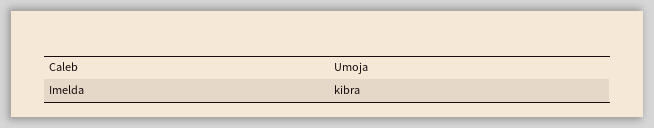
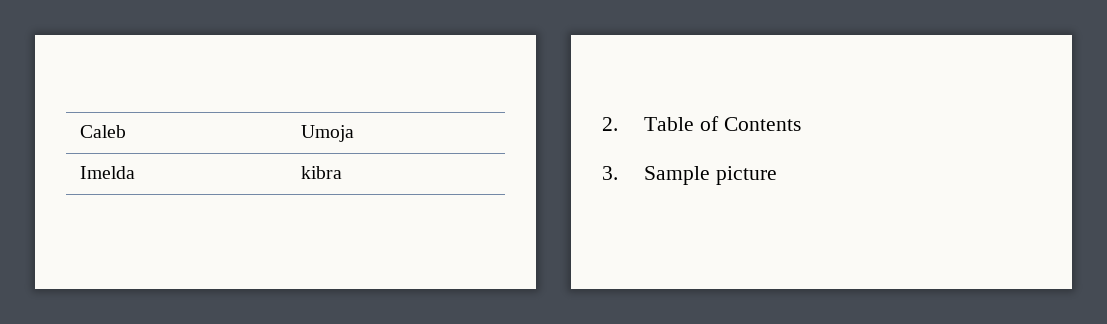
+ 2. Table of Contents
+ 3. Sample picture

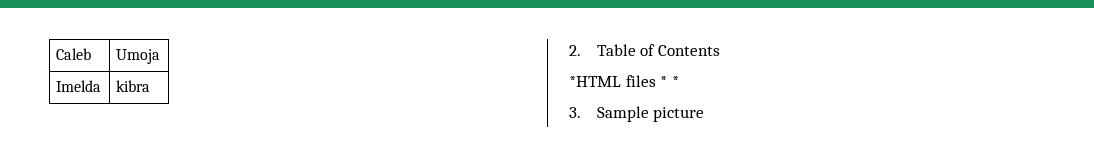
+ *HTML files * *

